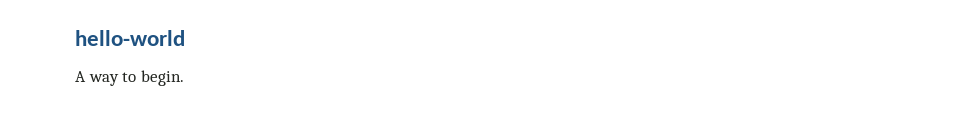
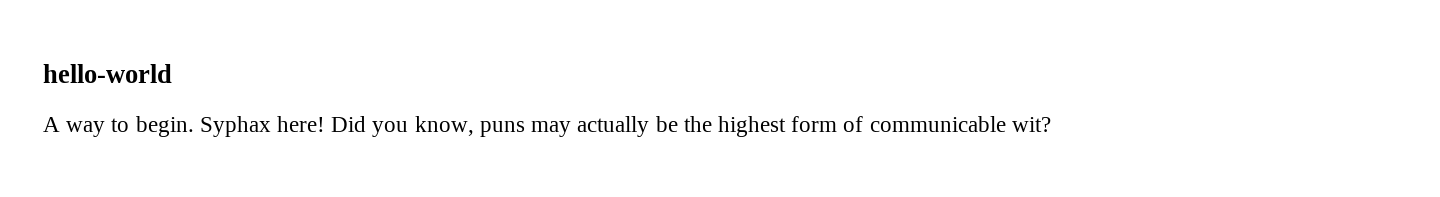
+ Syphax here! Did you know, puns may actually be the highest form of communicable wit?

